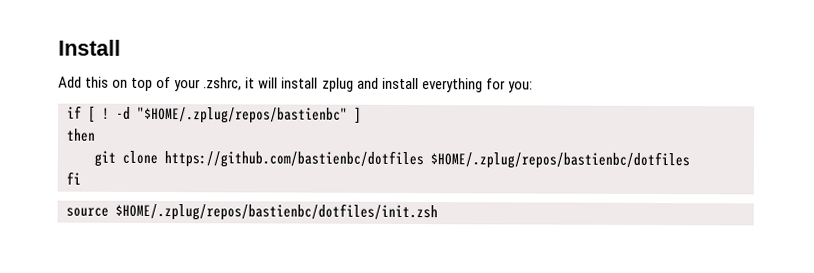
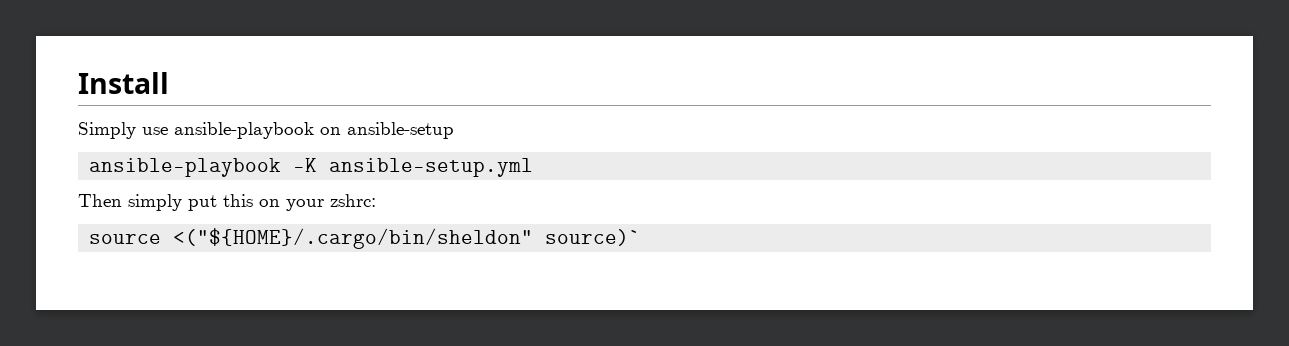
- Add this on top of your .zshrc, it will install zplug and install everything for you:
- if [ ! -d "$HOME/.zplug/repos/bastienbc" ]
- then
- git clone https://github.com/bastienbc/dotfiles $HOME/.zplug/repos/bastienbc/dotfiles
- fi
+ Simply use ansible-playbook on ansible-setup
+ ansible-playbook -K ansible-setup.yml
+ Then simply put this on your zshrc:
- source $HOME/.zplug/repos/bastienbc/dotfiles/init.zsh
+ source <("${HOME}/.cargo/bin/sheldon" source)`

